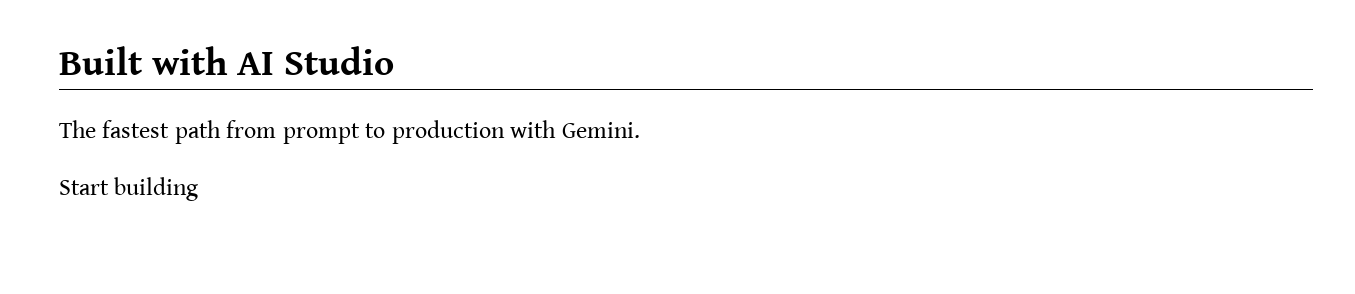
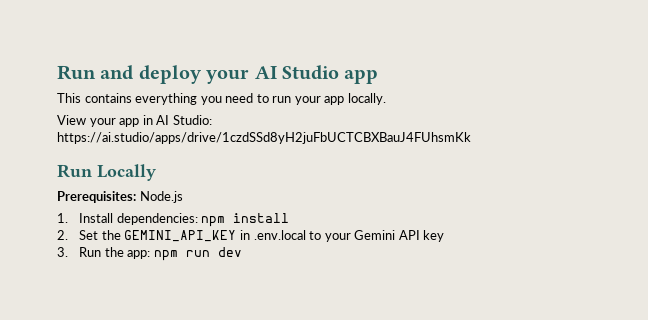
- Built with AI Studio
- The fastest path from prompt to production with Gemini.
- Start building
+ Run and deploy your AI Studio app
+ This contains everything you need to run your app locally.
+ View your app in AI Studio: https://ai.studio/apps/drive/1czdSSd8yH2juFbUCTCBXBauJ4FUhsmKk
+ Run Locally
+ Prerequisites: Node.js
+ 1. Install dependencies: npm install
+ 2. Set the GEMINI_API_KEY in .env.local to your Gemini API key
+ 3. Run the app: npm run dev

